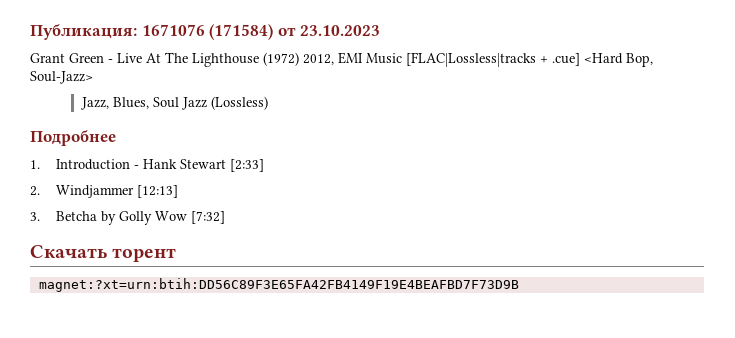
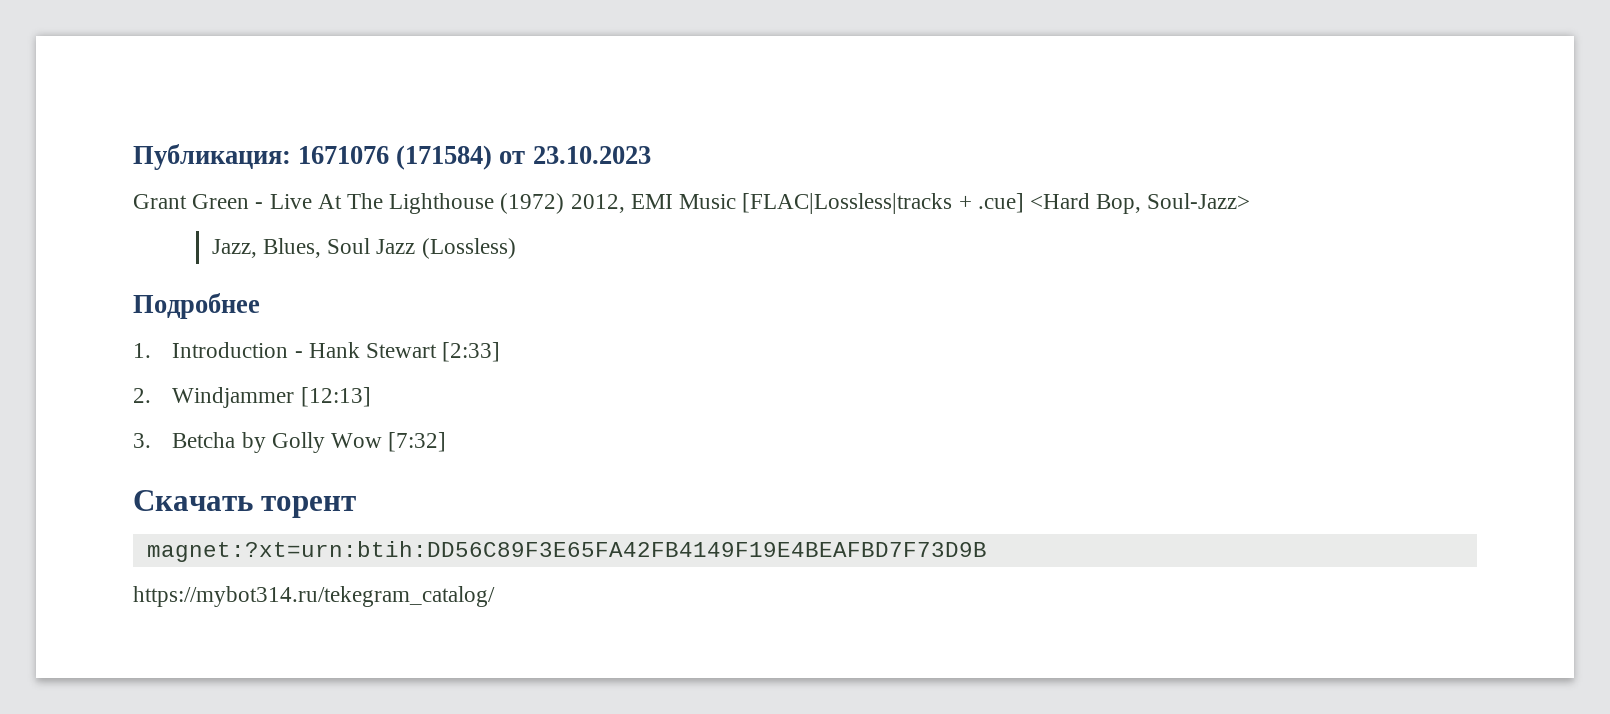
+ https://mybot314.ru/tekegram_catalog/

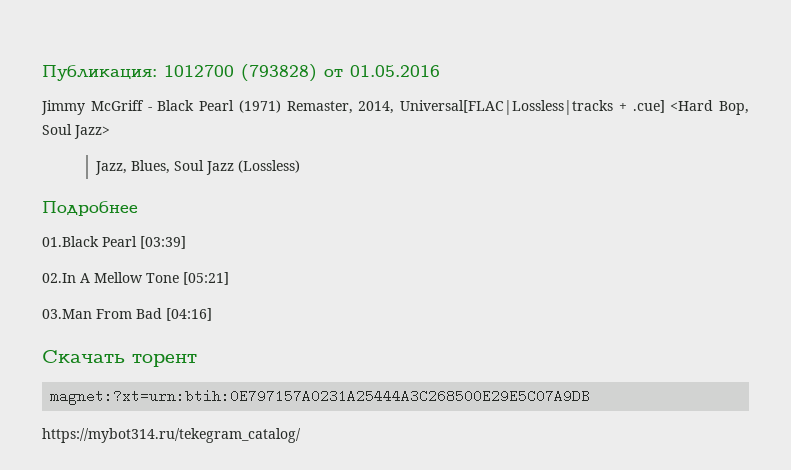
- Публикация: 1671076 (171584) от 23.10.2023
- Grant Green - Live At The Lighthouse (1972) 2012, EMI Music [FLAC|Lossless|tracks + .cue] <Hard Bop, Soul-Jazz>
+ Публикация: 1012700 (793828) от 01.05.2016
+ Jimmy McGriff - Black Pearl (1971) Remaster, 2014, Universal[FLAC|Lossless|tracks + .cue] <Hard Bop, Soul Jazz>
- 1. Introduction - Hank Stewart [2:33]
- 2. Windjammer [12:13]
- 3. Betcha by Golly Wow [7:32]
+ 01.Black Pearl [03:39]
+ 02.In A Mellow Tone [05:21]
+ 03.Man From Bad [04:16]
- magnet:?xt=urn:btih:DD56C89F3E65FA42FB4149F19E4BEAFBD7F73D9B
+ magnet:?xt=urn:btih:0E797157A0231A25444A3C268500E29E5C07A9DB

